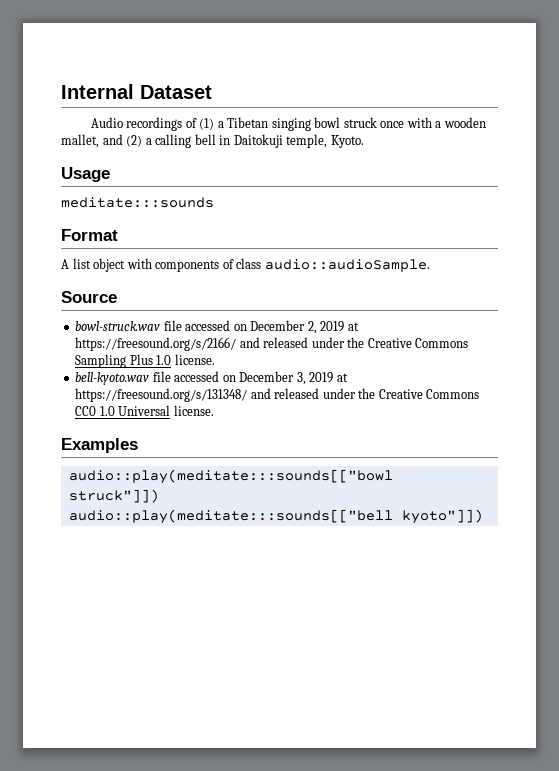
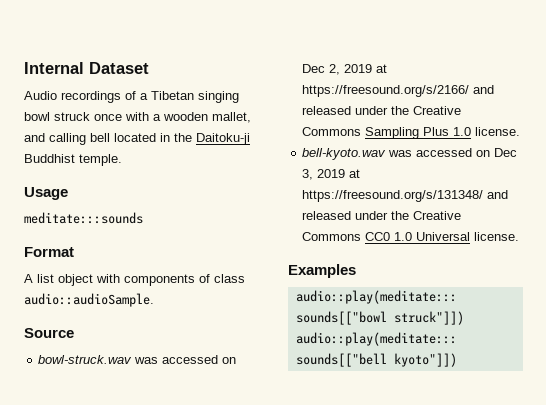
- Audio recordings of (1) a Tibetan singing bowl struck once with a wooden mallet, and (2) a calling bell in Daitokuji temple, Kyoto.
+ Audio recordings of a Tibetan singing bowl struck once with a wooden mallet, and calling bell located in the Daitoku-ji Buddhist temple.
- bowl-struck.wav file accessed on December 2, 2019 at https://freesound.org/s/2166/ and released under the Creative Commons Sampling Plus 1.0 license.
+ bowl-struck.wav was accessed on Dec 2, 2019 at https://freesound.org/s/2166/ and released under the Creative Commons Sampling Plus 1.0 license.
- bell-kyoto.wav file accessed on December 3, 2019 at https://freesound.org/s/131348/ and released under the Creative Commons CC0 1.0 Universal license.
+ bell-kyoto.wav was accessed on Dec 3, 2019 at https://freesound.org/s/131348/ and released under the Creative Commons CC0 1.0 Universal license.

